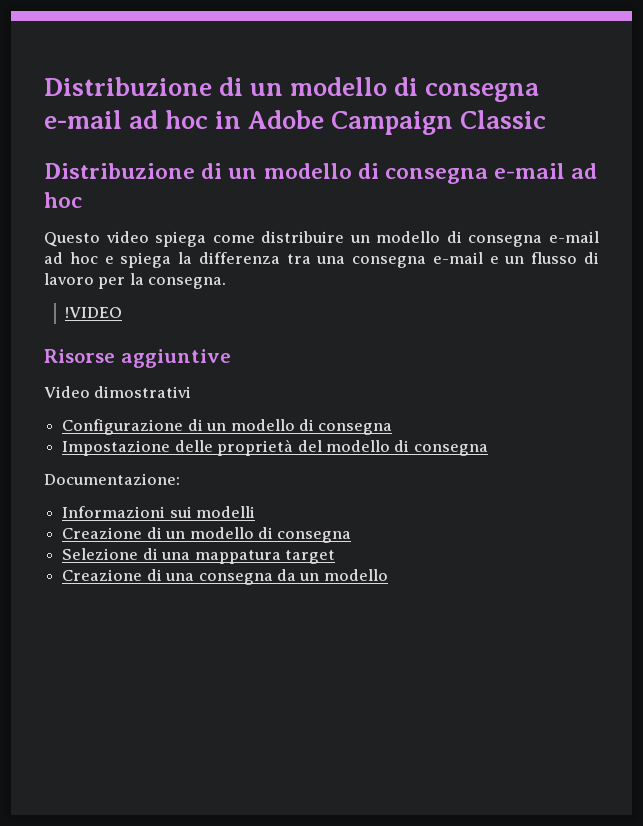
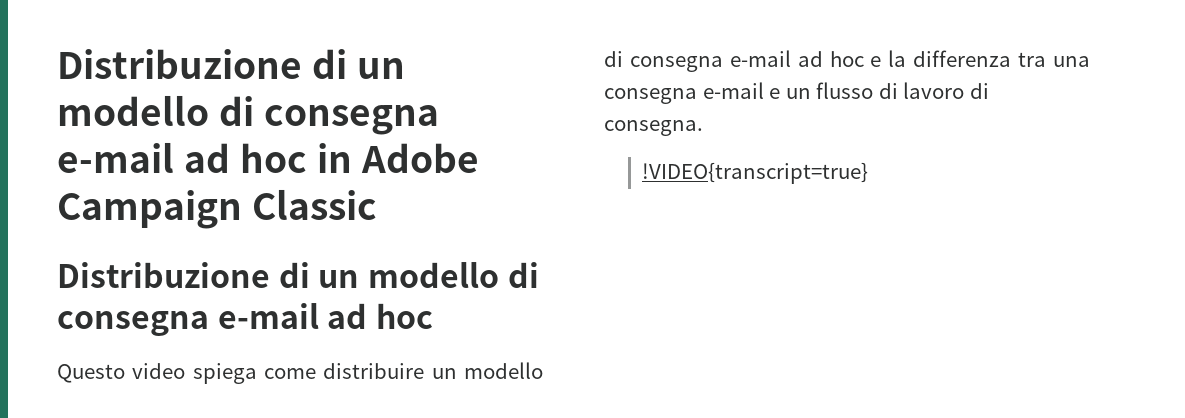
- Questo video spiega come distribuire un modello di consegna e-mail ad hoc e spiega la differenza tra una consegna e-mail e un flusso di lavoro per la consegna.
+ Questo video spiega come distribuire un modello di consegna e-mail ad hoc e la differenza tra una consegna e-mail e un flusso di lavoro di consegna.
- !VIDEO
- Risorse aggiuntive
- Video dimostrativi
- Configurazione di un modello di consegna
- Impostazione delle proprietà del modello di consegna
- Documentazione:
- Informazioni sui modelli
- Creazione di un modello di consegna
- Selezione di una mappatura target
- Creazione di una consegna da un modello
+ !VIDEO{transcript=true}

